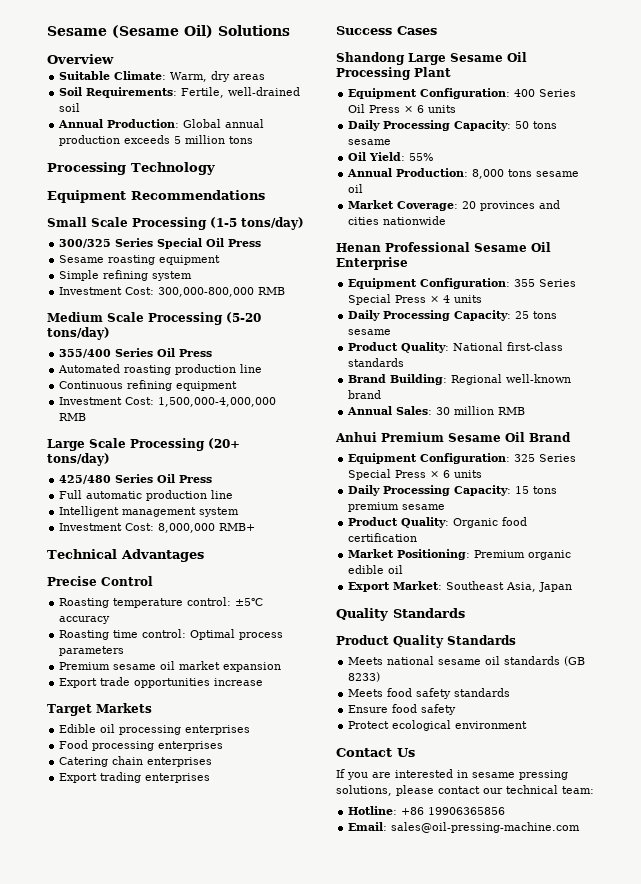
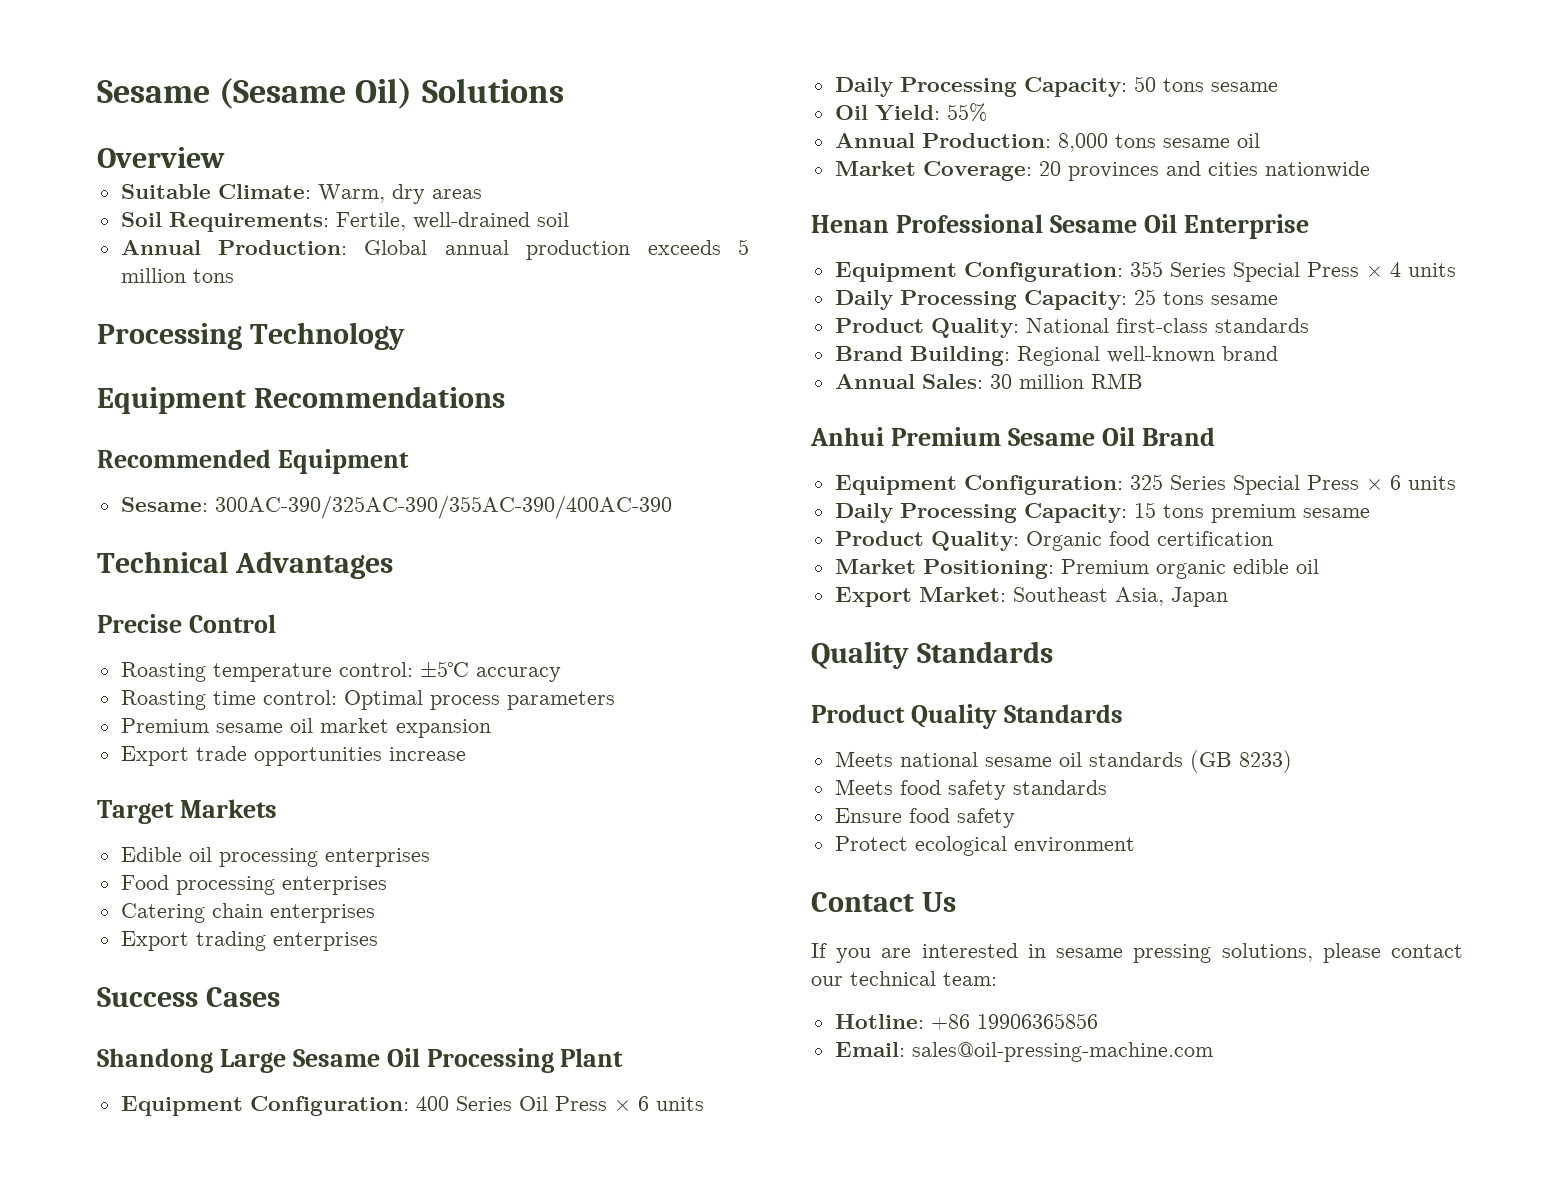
- Small Scale Processing (1-5 tons/day)
- 300/325 Series Special Oil Press
- Sesame roasting equipment
- Simple refining system
- Investment Cost: 300,000-800,000 RMB
- Medium Scale Processing (5-20 tons/day)
- 355/400 Series Oil Press
- Automated roasting production line
- Continuous refining equipment
- Investment Cost: 1,500,000-4,000,000 RMB
- Large Scale Processing (20+ tons/day)
- 425/480 Series Oil Press
- Full automatic production line
- Intelligent management system
- Investment Cost: 8,000,000 RMB+
+ Recommended Equipment
+ Sesame: 300AC-390/325AC-390/355AC-390/400AC-390

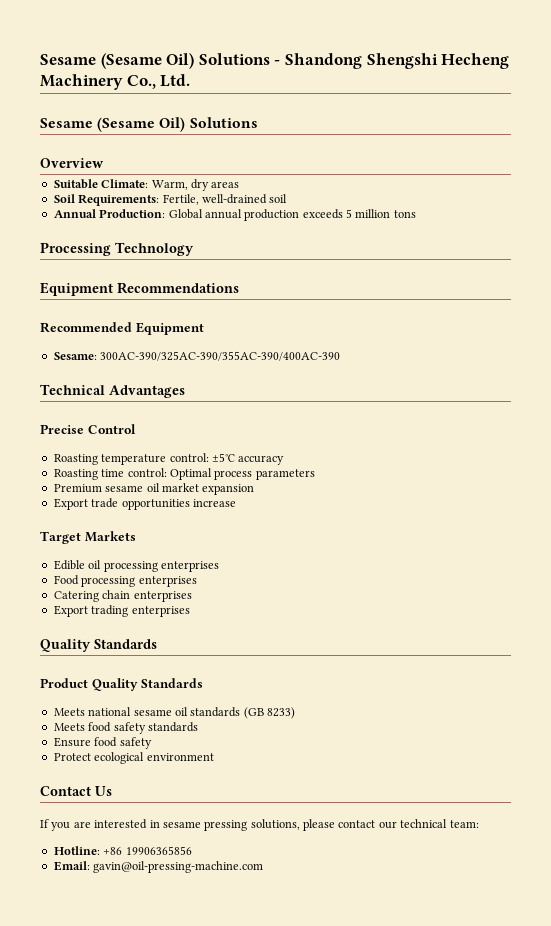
+ Sesame (Sesame Oil) Solutions - Shandong Shengshi Hecheng Machinery Co., Ltd.
- Success Cases
- Shandong Large Sesame Oil Processing Plant
- Equipment Configuration: 400 Series Oil Press × 6 units
- Daily Processing Capacity: 50 tons sesame
- Oil Yield: 55%
- Annual Production: 8,000 tons sesame oil
- Market Coverage: 20 provinces and cities nationwide
- Henan Professional Sesame Oil Enterprise
- Equipment Configuration: 355 Series Special Press × 4 units
- Daily Processing Capacity: 25 tons sesame
- Product Quality: National first-class standards
- Brand Building: Regional well-known brand
- Annual Sales: 30 million RMB
- Anhui Premium Sesame Oil Brand
- Equipment Configuration: 325 Series Special Press × 6 units
- Daily Processing Capacity: 15 tons premium sesame
- Product Quality: Organic food certification
- Market Positioning: Premium organic edible oil
- Export Market: Southeast Asia, Japan
- Email: sales@oil-pressing-machine.com
+ Email: gavin@oil-pressing-machine.com

